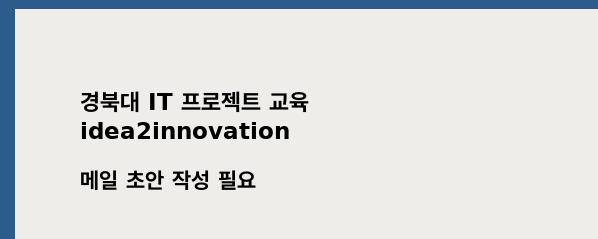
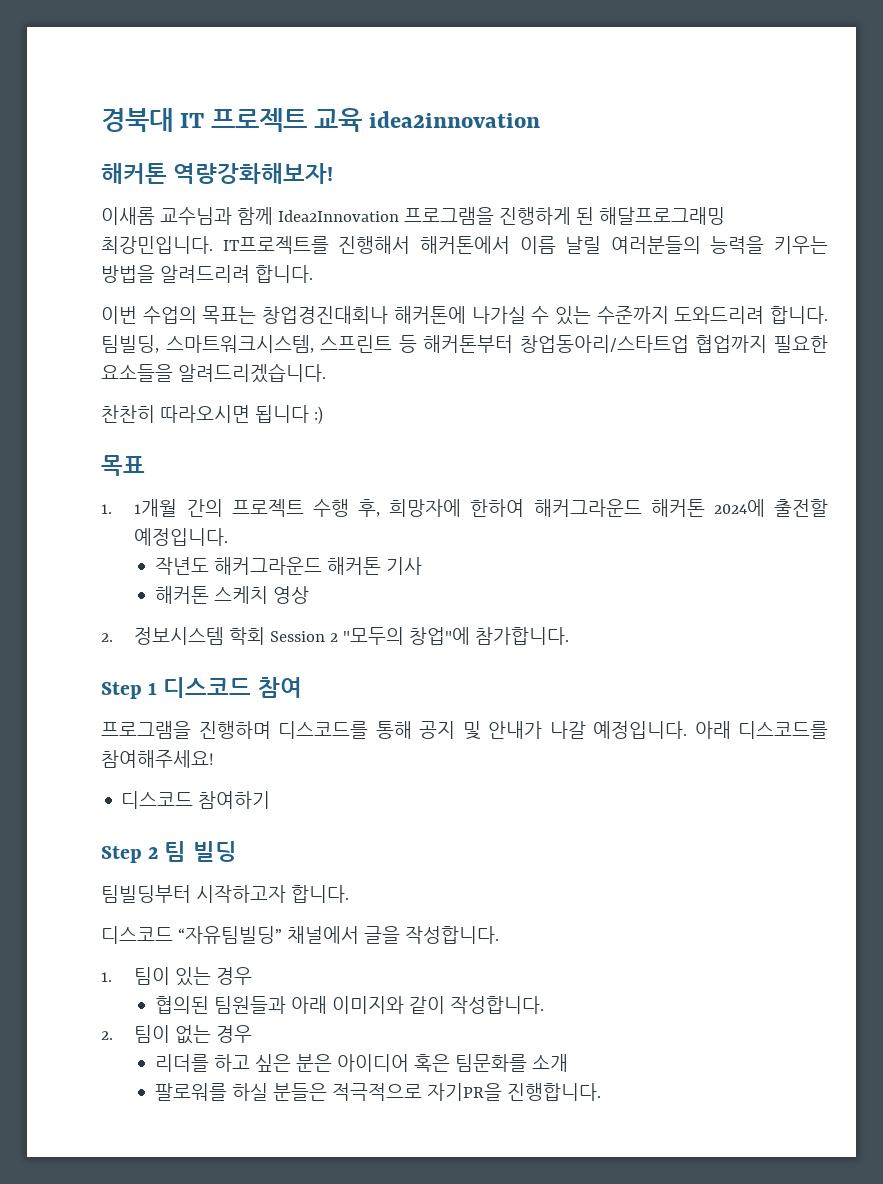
- 메일 초안 작성 필요
+ 해커톤 역량강화해보자!
+ 이새롬 교수님과 함께 Idea2Innovation 프로그램을 진행하게 된 해달프로그래밍 최강민입니다. IT프로젝트를 진행해서 해커톤에서 이름 날릴 여러분들의 능력을 키우는 방법을 알려드리려 합니다.
+ 이번 수업의 목표는 창업경진대회나 해커톤에 나가실 수 있는 수준까지 도와드리려 합니다. 팀빌딩, 스마트워크시스템, 스프린트 등 해커톤부터 창업동아리/스타트업 협업까지 필요한 요소들을 알려드리겠습니다.
+ 찬찬히 따라오시면 됩니다 :)
+ 목표
+ 1. 1개월 간의 프로젝트 수행 후, 희망자에 한하여 해커그라운드 해커톤 2024에 출전할 예정입니다.
+ 작년도 해커그라운드 해커톤 기사
+ 해커톤 스케치 영상
+ 2. 정보시스템 학회 Session 2 "모두의 창업"에 참가합니다.
+ Step 1 디스코드 참여
+ 프로그램을 진행하며 디스코드를 통해 공지 및 안내가 나갈 예정입니다. 아래 디스코드를 참여해주세요!
+ 디스코드 참여하기
+ Step 2 팀 빌딩
+ 팀빌딩부터 시작하고자 합니다.
+ 디스코드 “자유팀빌딩” 채널에서 글을 작성합니다.
+ 1. 팀이 있는 경우
+ 협의된 팀원들과 아래 이미지와 같이 작성합니다.
+ 2. 팀이 없는 경우
+ 리더를 하고 싶은 분은 아이디어 혹은 팀문화를 소개
+ 팔로워를 하실 분들은 적극적으로 자기PR을 진행합니다.

